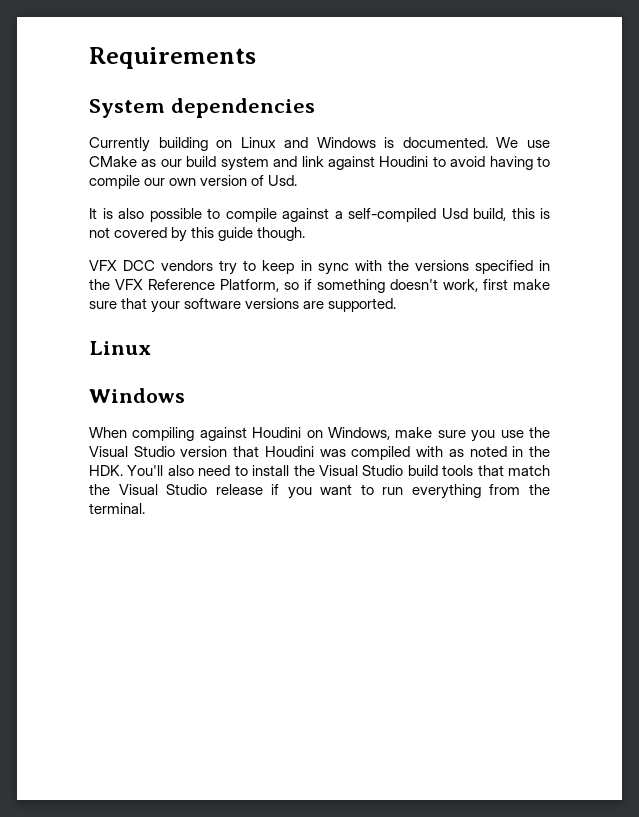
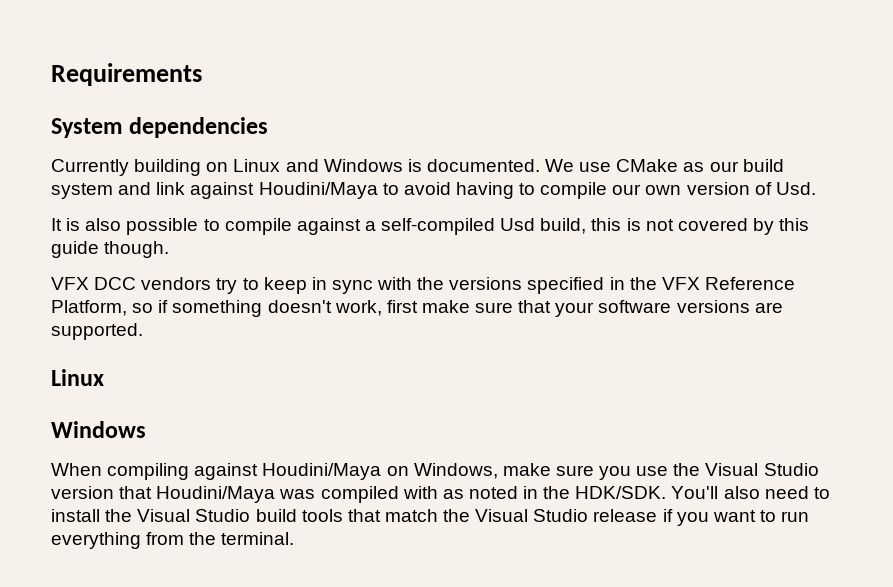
- We use CMake as our build system and link against Houdini to avoid having to compile our own version of Usd.
+ We use CMake as our build system and link against Houdini/Maya to avoid having to compile our own version of Usd.
- When compiling against Houdini on Windows, make sure you use the Visual Studio version that Houdini was compiled with as noted in the HDK. You'll also need to install the Visual Studio build tools that match the Visual Studio release if you want to run everything from the terminal.
+ When compiling against Houdini/Maya on Windows, make sure you use the Visual Studio version that Houdini/Maya was compiled with as noted in the HDK/SDK. You'll also need to install the Visual Studio build tools that match the Visual Studio release if you want to run everything from the terminal.

